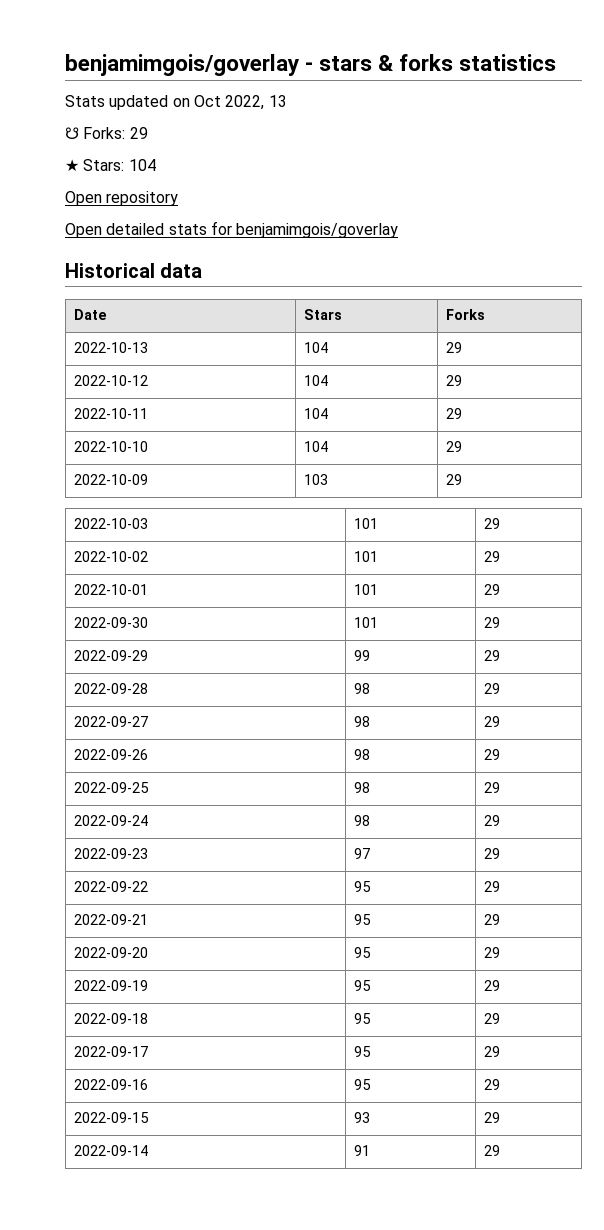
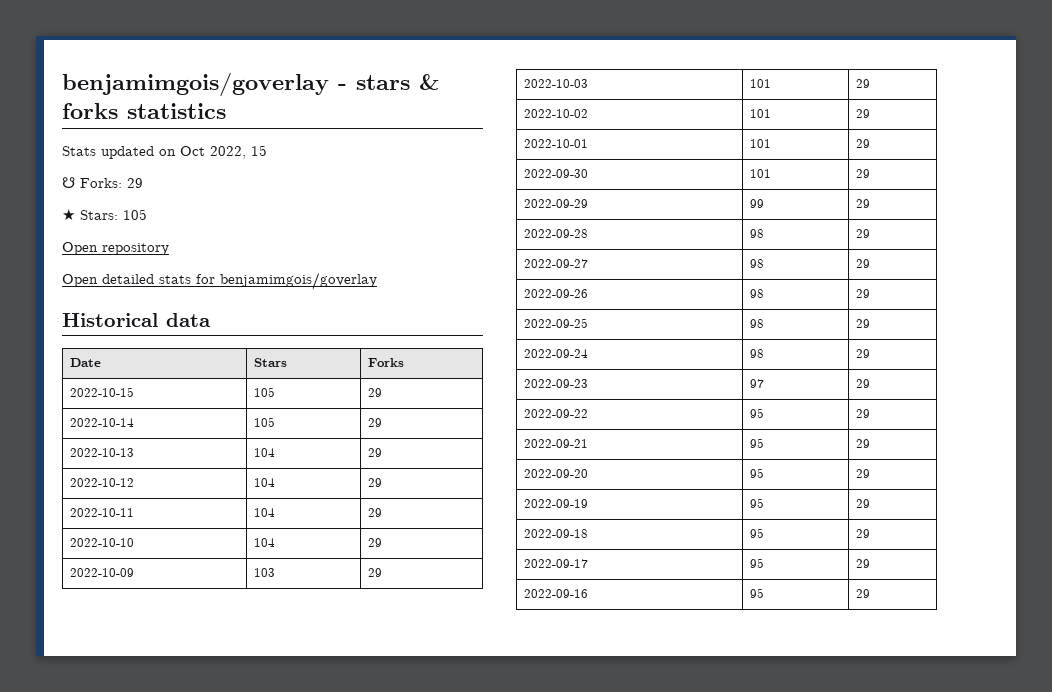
- Stats updated on Oct 2022, 13
+ Stats updated on Oct 2022, 15
- ★ Stars: 104
+ ★ Stars: 105
+ 2022-10-15 | 105 | 29
+ 2022-10-14 | 105 | 29
- 2022-09-15 | 93 | 29
- 2022-09-14 | 91 | 29

